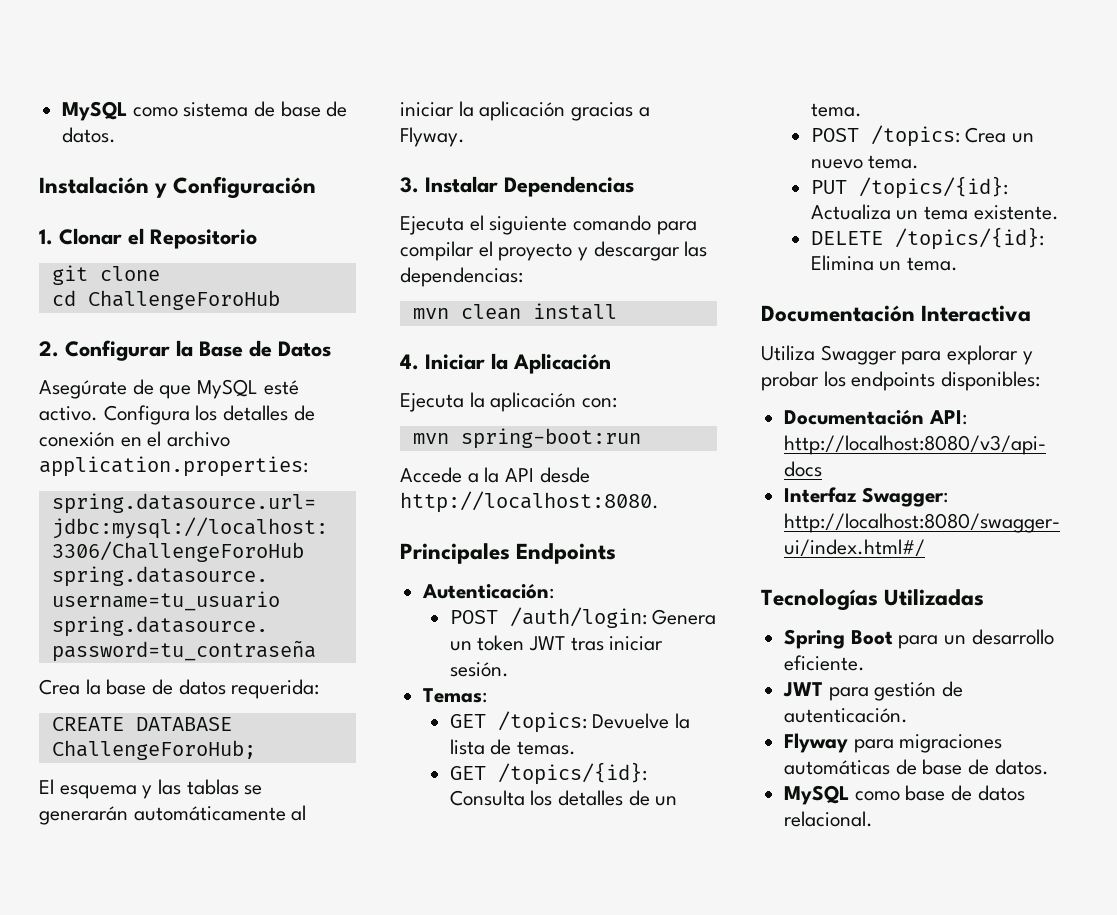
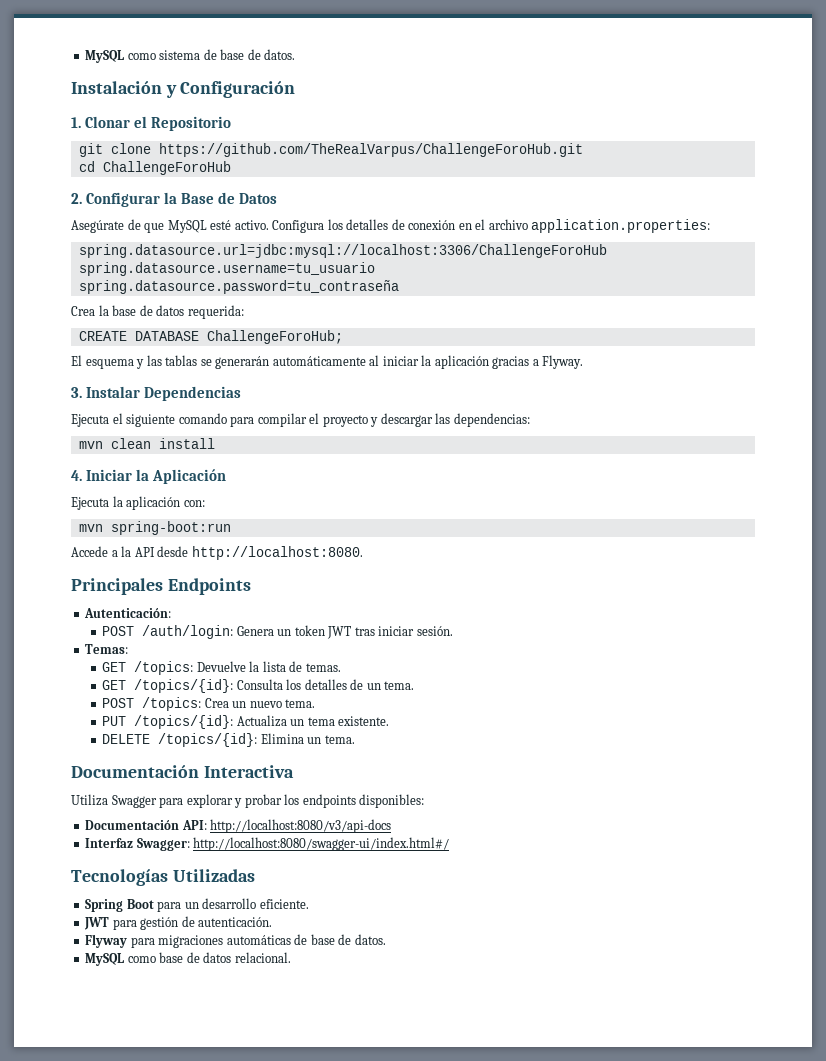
- git clone
+ git clone https://github.com/TheRealVarpus/ChallengeForoHub.git

